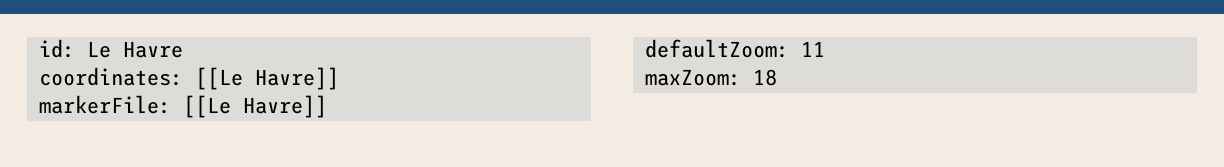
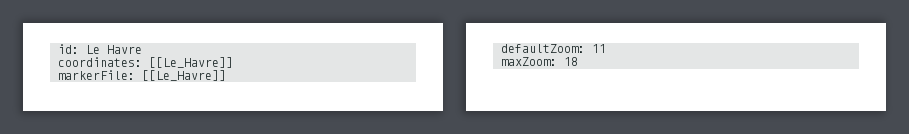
- coordinates: [[Le Havre]]
+ coordinates: [[Le_Havre]]
- markerFile: [[Le Havre]]
+ markerFile: [[Le_Havre]]

